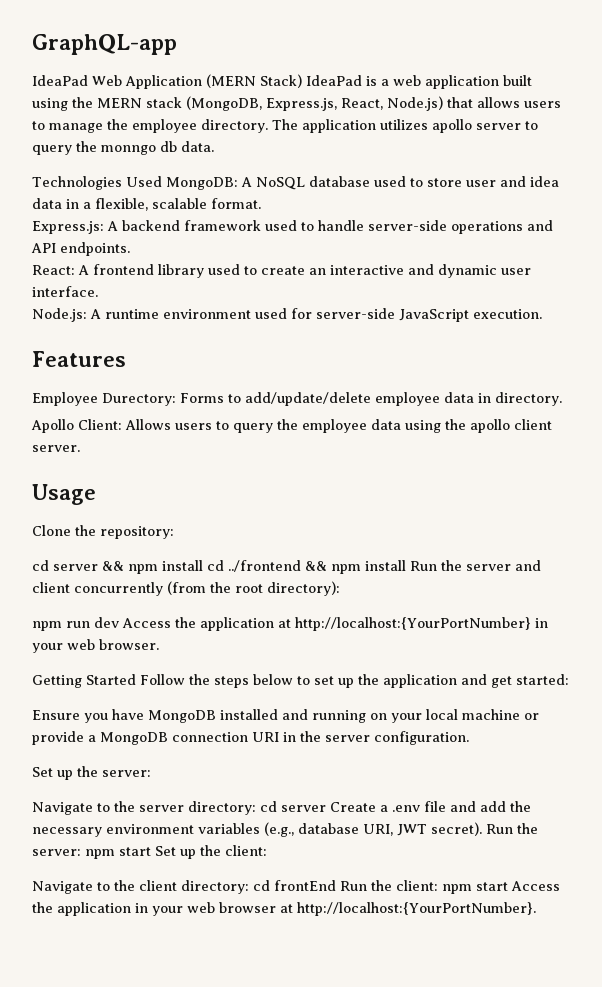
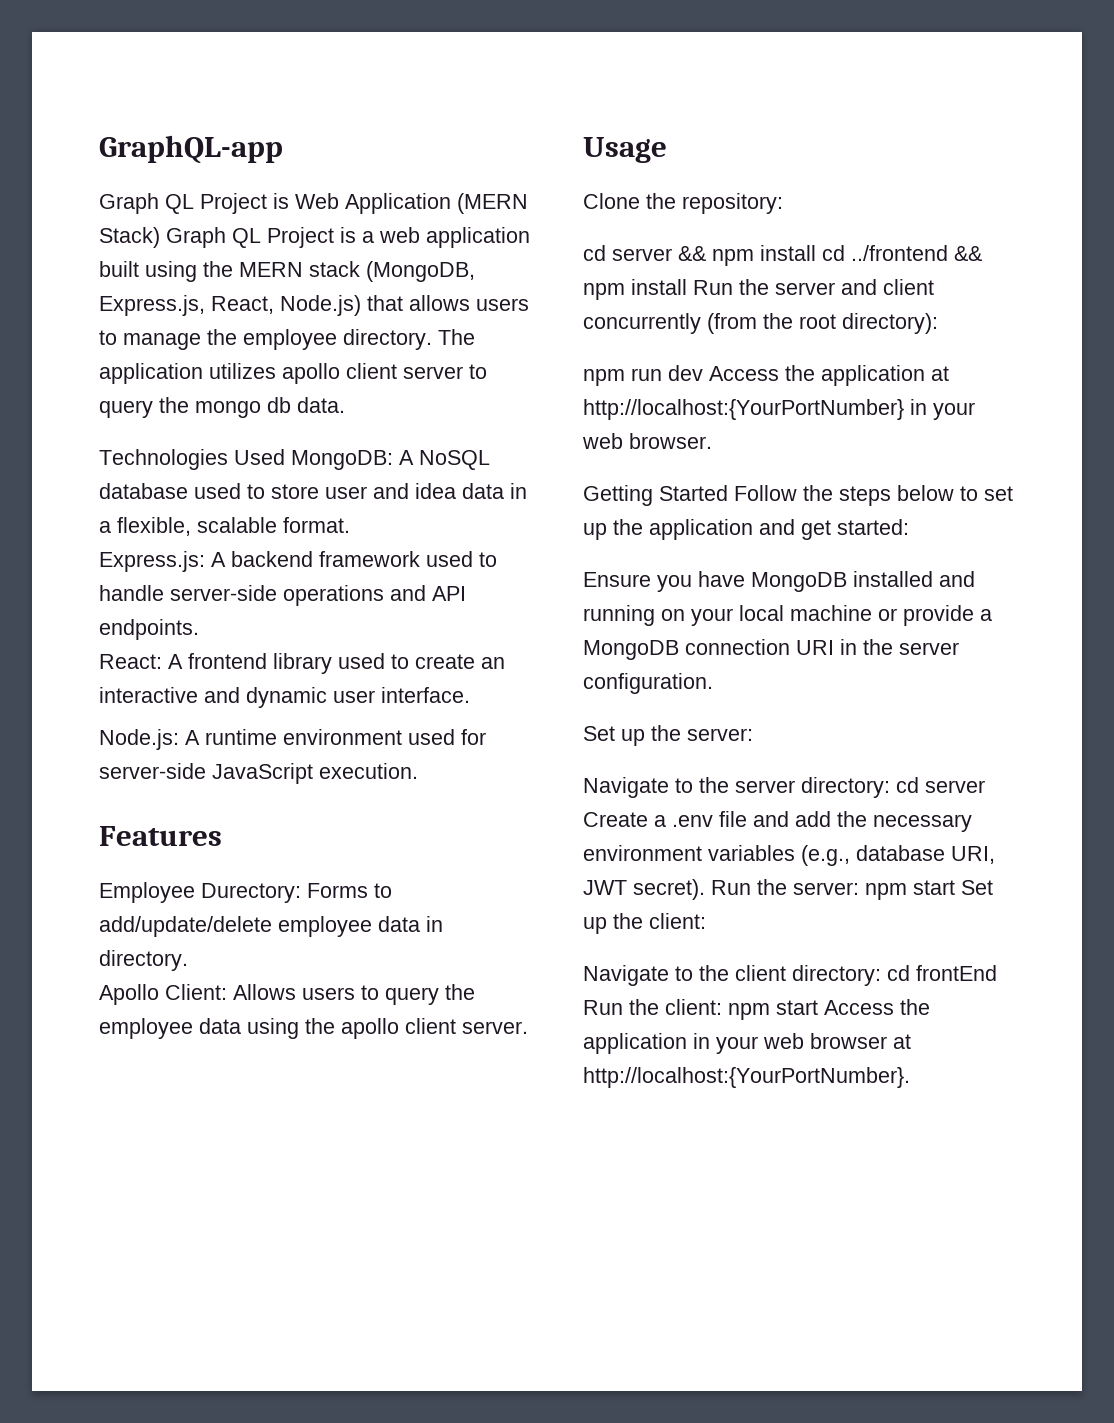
- IdeaPad Web Application (MERN Stack) IdeaPad is a web application built using the MERN stack (MongoDB, Express.js, React, Node.js) that allows users to manage the employee directory.
+ Graph QL Project is Web Application (MERN Stack) Graph QL Project is a web application built using the MERN stack (MongoDB, Express.js, React, Node.js) that allows users to manage the employee directory.
- The application utilizes apollo server to query the monngo db data.
+ The application utilizes apollo client server to query the mongo db data.

